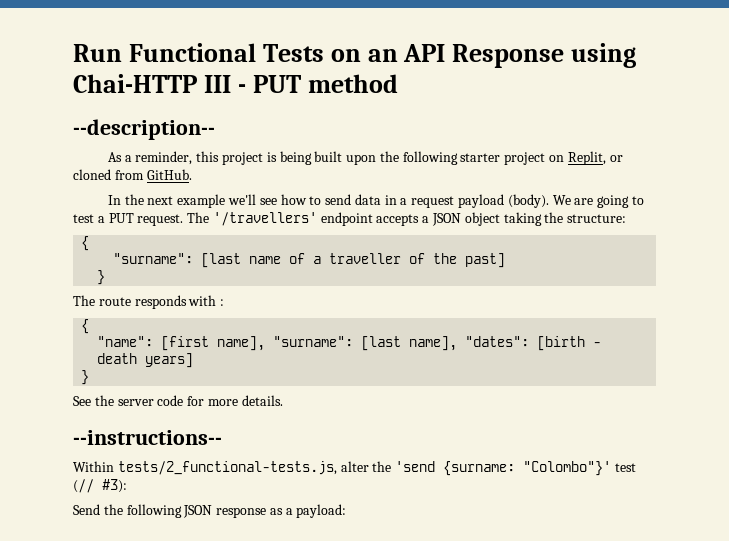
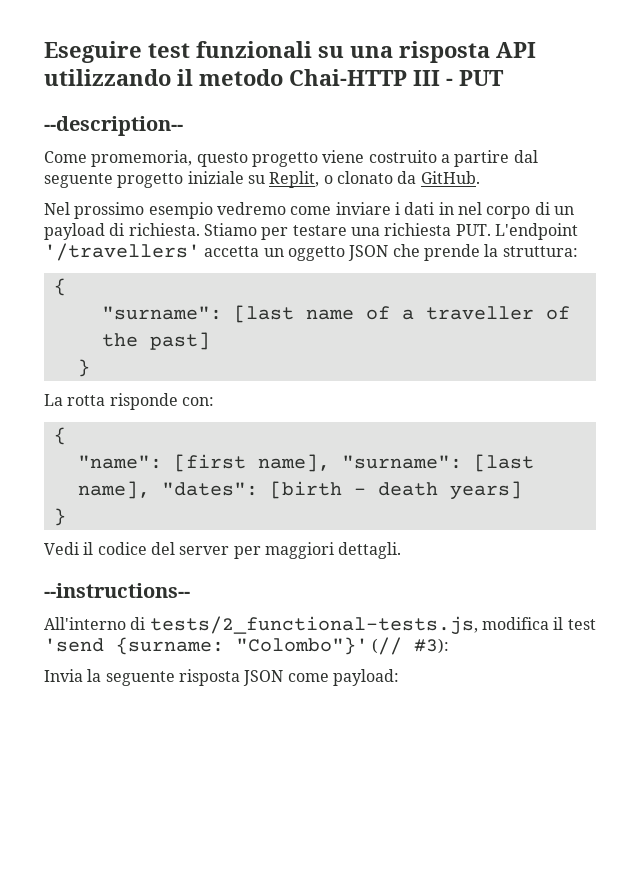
- Run Functional Tests on an API Response using Chai-HTTP III - PUT method
+ Eseguire test funzionali su una risposta API utilizzando il metodo Chai-HTTP III - PUT
- As a reminder, this project is being built upon the following starter project on Replit, or cloned from GitHub.
- In the next example we'll see how to send data in a request payload (body). We are going to test a PUT request. The '/travellers' endpoint accepts a JSON object taking the structure:
+ Come promemoria, questo progetto viene costruito a partire dal seguente progetto iniziale su Replit, o clonato da GitHub.
+ Nel prossimo esempio vedremo come inviare i dati in nel corpo di un payload di richiesta. Stiamo per testare una richiesta PUT. L'endpoint '/travellers' accetta un oggetto JSON che prende la struttura:
- The route responds with :
+ La rotta risponde con:
- See the server code for more details.
+ Vedi il codice del server per maggiori dettagli.
  --instructions--
- Within tests/2_functional-tests.js, alter the 'send {surname: "Colombo"}' test (// #3):
+ All'interno di tests/2_functional-tests.js, modifica il test 'send {surname: "Colombo"}' (// #3):
- Send the following JSON response as a payload:
+ Invia la seguente risposta JSON come payload:

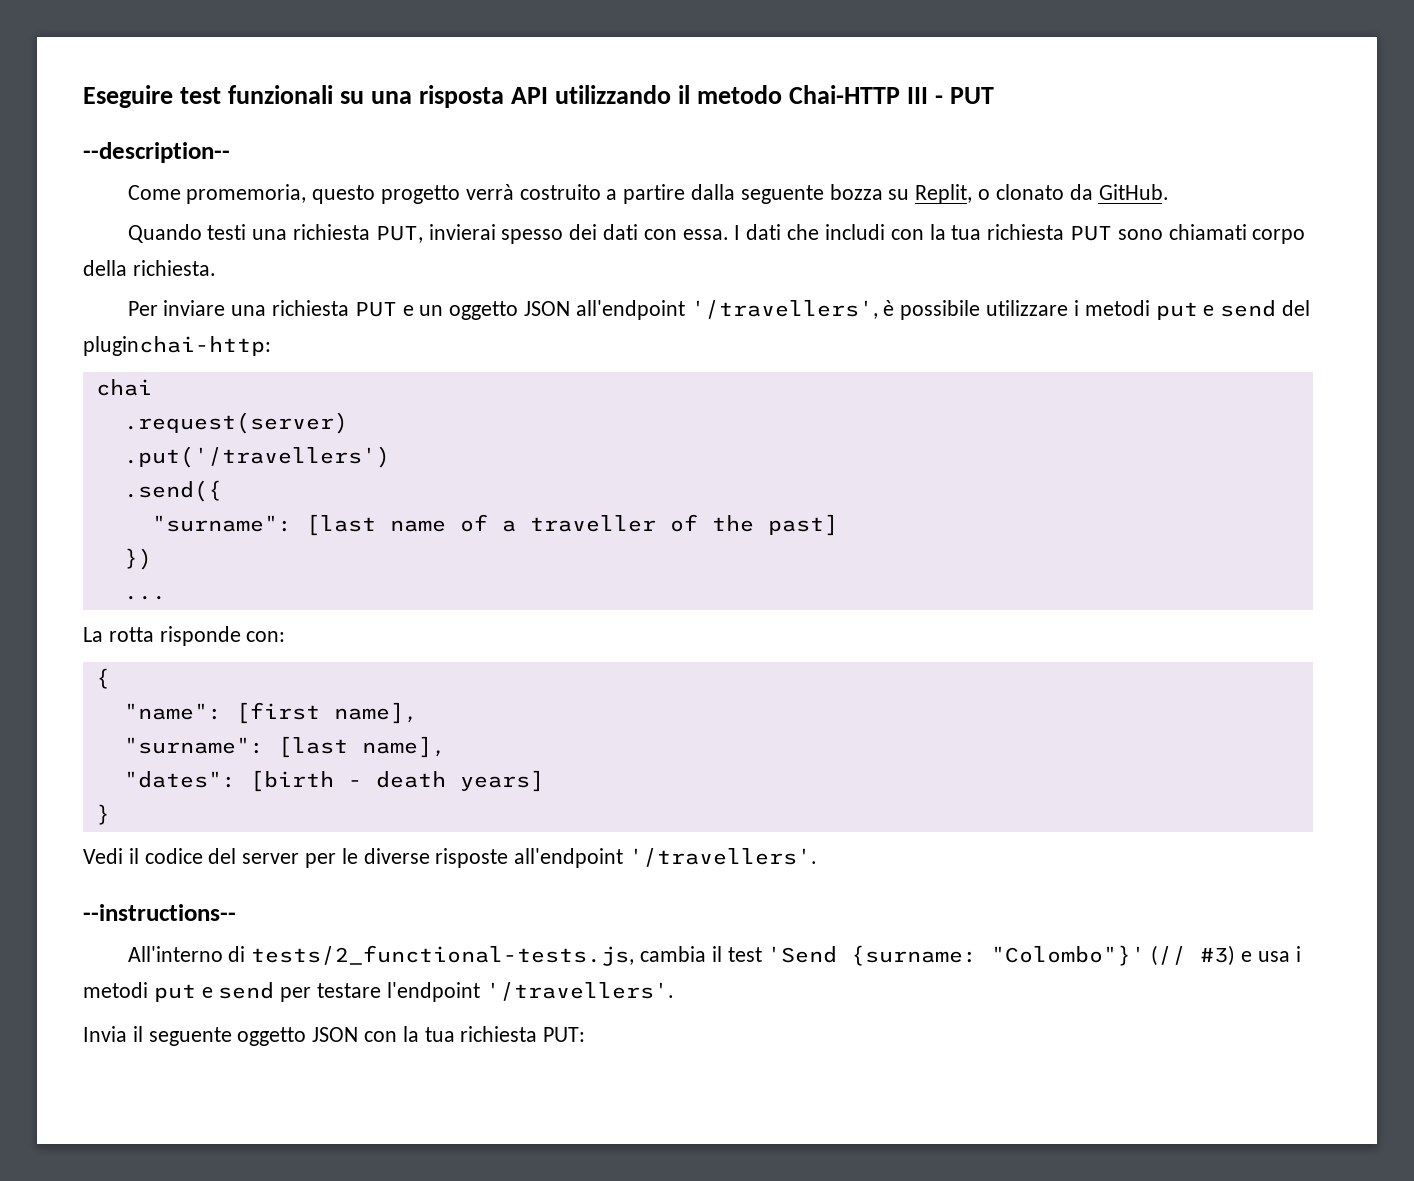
- Come promemoria, questo progetto viene costruito a partire dal seguente progetto iniziale su Replit, o clonato da GitHub.
+ Come promemoria, questo progetto verrà costruito a partire dalla seguente bozza su Replit, o clonato da GitHub.
- Nel prossimo esempio vedremo come inviare i dati in nel corpo di un payload di richiesta. Stiamo per testare una richiesta PUT. L'endpoint '/travellers' accetta un oggetto JSON che prende la struttura:
- {
+ Quando testi una richiesta PUT, invierai spesso dei dati con essa. I dati che includi con la tua richiesta PUT sono chiamati corpo della richiesta.
+ Per inviare una richiesta PUT e un oggetto JSON all'endpoint '/travellers', è possibile utilizzare i metodi put e send del pluginchai-http:
+ chai
+ .request(server)
+ .put('/travellers')
+ .send({
  "surname": [last name of a traveller of the past]
- }
+ })
+ ...
- "name": [first name], "surname": [last name], "dates": [birth - death years]
+ "name": [first name],
+ "surname": [last name],
+ "dates": [birth - death years]
- Vedi il codice del server per maggiori dettagli.
+ Vedi il codice del server per le diverse risposte all'endpoint '/travellers'.
- All'interno di tests/2_functional-tests.js, modifica il test 'send {surname: "Colombo"}' (// #3):
- Invia la seguente risposta JSON come payload:
+ All'interno di tests/2_functional-tests.js, cambia il test 'Send {surname: "Colombo"}' (// #3) e usa i metodi put e send per testare l'endpoint '/travellers'.
+ Invia il seguente oggetto JSON con la tua richiesta PUT:

